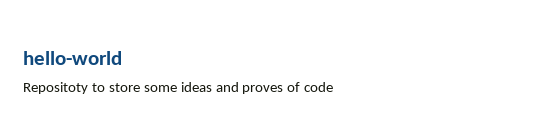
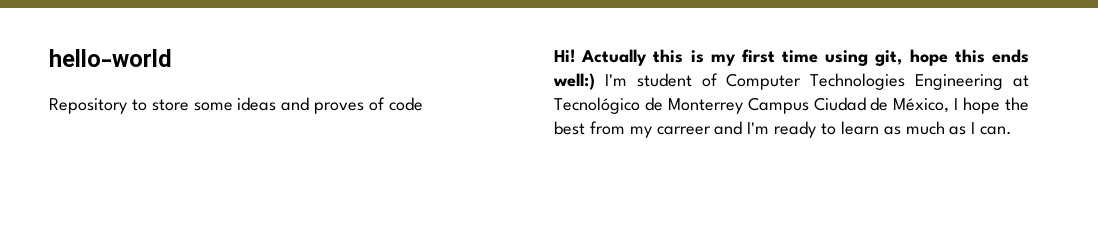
- Repositoty to store some ideas and proves of code
+ Repository to store some ideas and proves of code
+ Hi! Actually this is my first time using git, hope this ends well:) I'm student of Computer Technologies Engineering at Tecnológico de Monterrey Campus Ciudad de México, I hope the best from my carreer and I'm ready to learn as much as I can.

